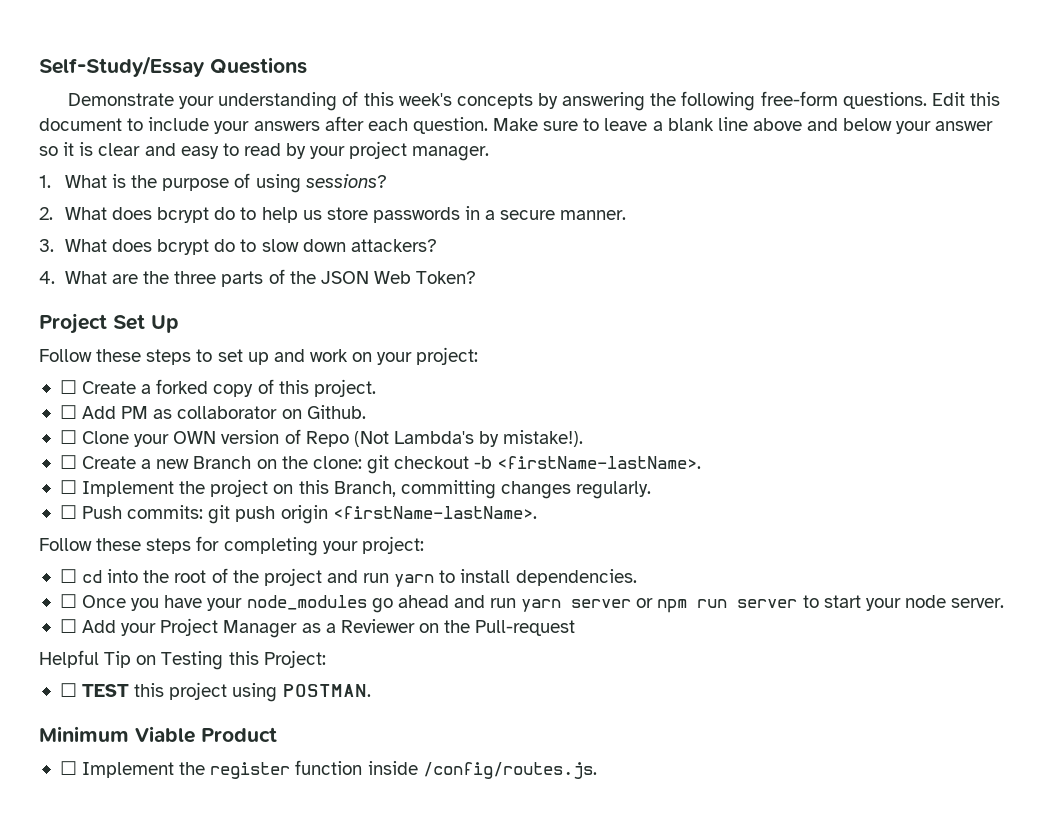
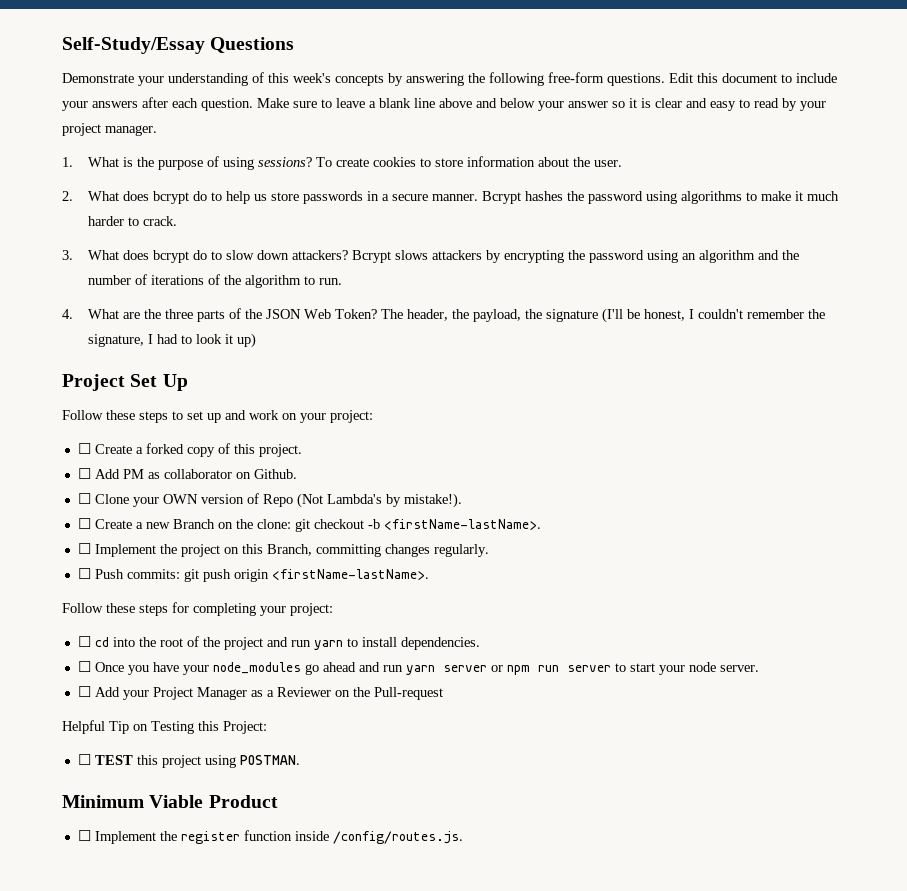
+ To create cookies to store information about the user.
+ Bcrypt hashes the password using algorithms to make it much harder to crack.
+ Bcrypt slows attackers by encrypting the password using an algorithm and the number of iterations of the algorithm to run.
+ The header, the payload, the signature (I'll be honest, I couldn't remember the signature, I had to look it up)

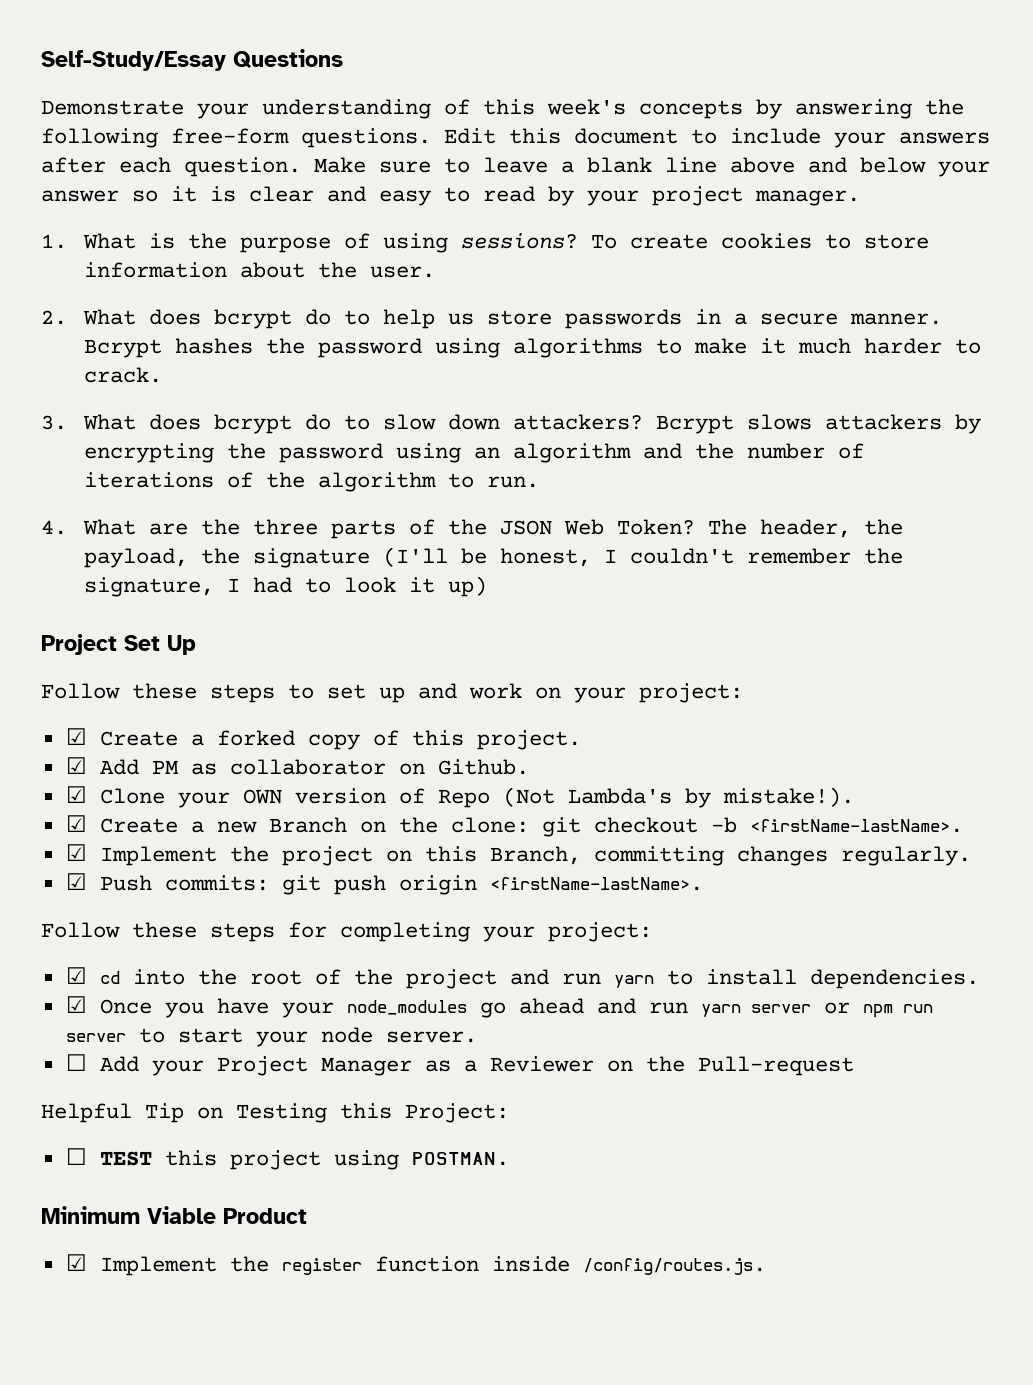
- ☐ Create a forked copy of this project.
+ ☑ Create a forked copy of this project.
- ☐ Add PM as collaborator on Github.
+ ☑ Add PM as collaborator on Github.
- ☐ Clone your OWN version of Repo (Not Lambda's by mistake!).
+ ☑ Clone your OWN version of Repo (Not Lambda's by mistake!).
- ☐ Create a new Branch on the clone: git checkout -b <firstName-lastName>.
+ ☑ Create a new Branch on the clone: git checkout -b <firstName-lastName>.
- ☐ Implement the project on this Branch, committing changes regularly.
+ ☑ Implement the project on this Branch, committing changes regularly.
- ☐ Push commits: git push origin <firstName-lastName>.
+ ☑ Push commits: git push origin <firstName-lastName>.
- ☐ cd into the root of the project and run yarn to install dependencies.
+ ☑ cd into the root of the project and run yarn to install dependencies.
- ☐ Once you have your node_modules go ahead and run yarn server or npm run server to start your node server.
+ ☑ Once you have your node_modules go ahead and run yarn server or npm run server to start your node server.
- ☐ Implement the register function inside /config/routes.js.
+ ☑ Implement the register function inside /config/routes.js.

